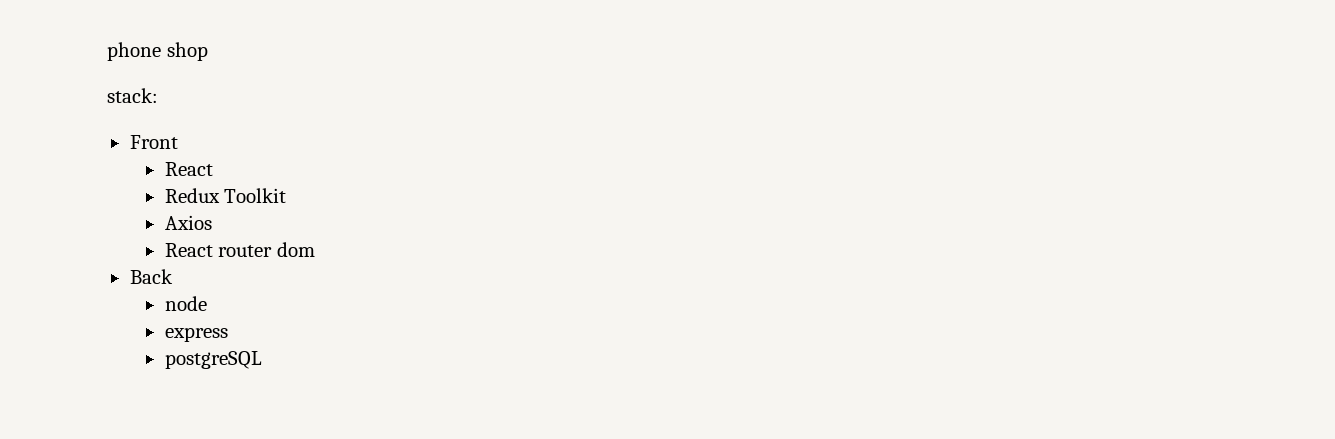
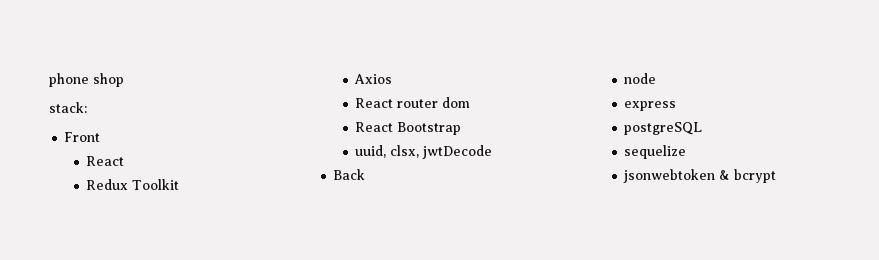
+ React Bootstrap
+ uuid, clsx, jwtDecode
+ sequelize
+ jsonwebtoken & bcrypt

